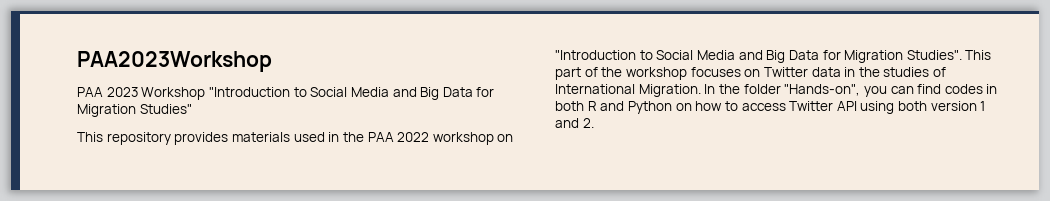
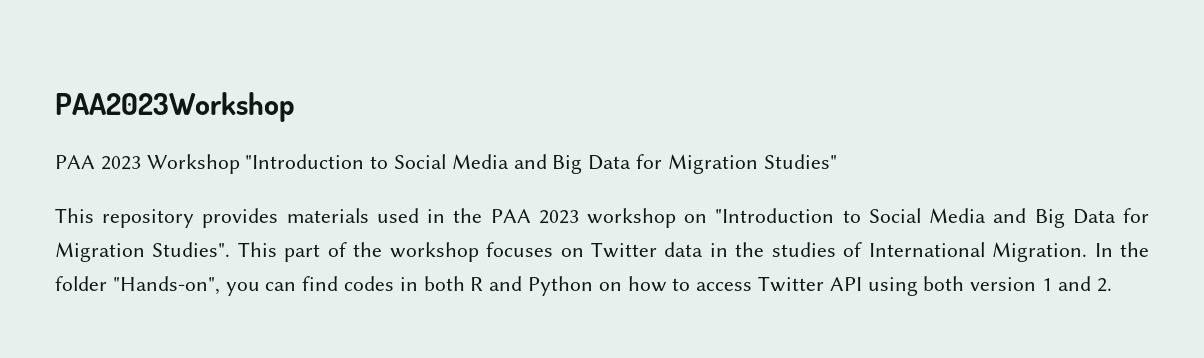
- This repository provides materials used in the PAA 2022 workshop on "Introduction to Social Media and Big Data for Migration Studies".
+ This repository provides materials used in the PAA 2023 workshop on "Introduction to Social Media and Big Data for Migration Studies".

